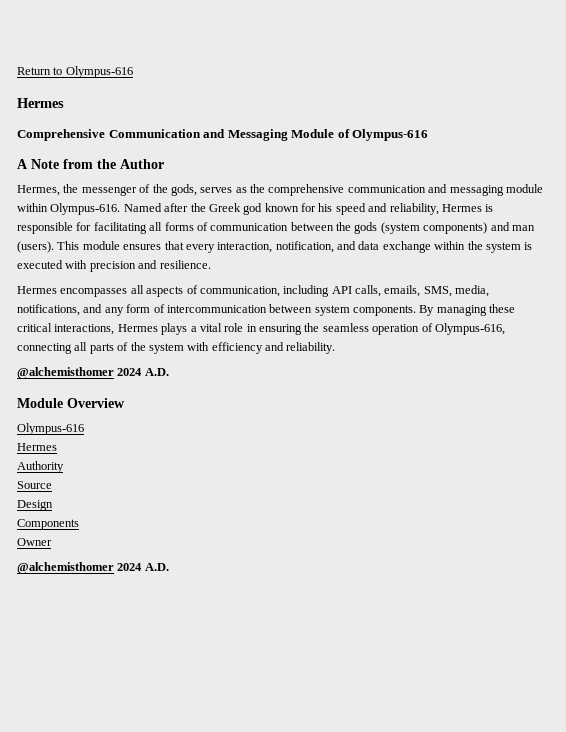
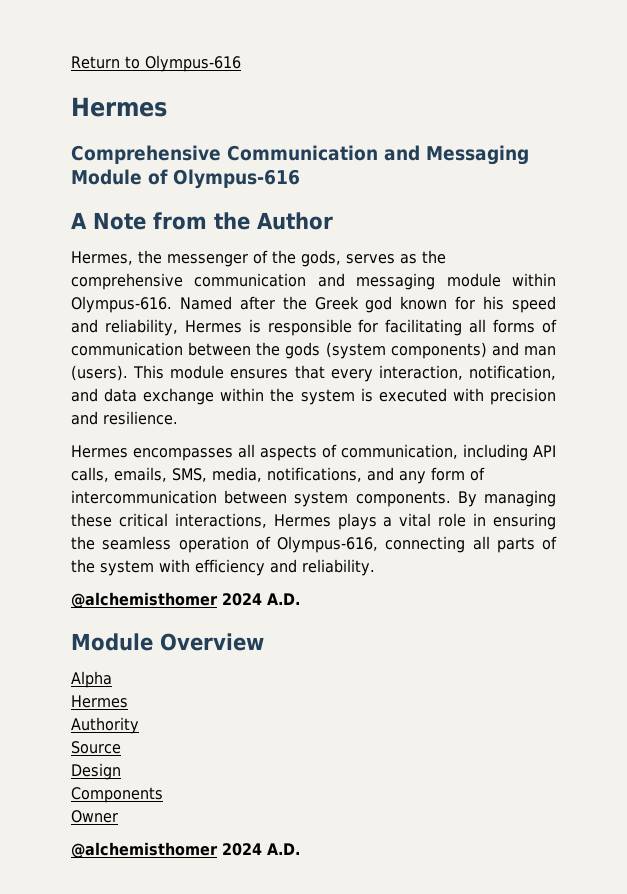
  Module Overview
- Olympus-616
+ Alpha

